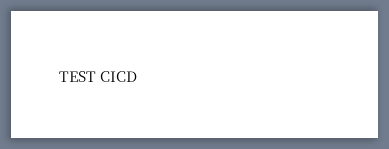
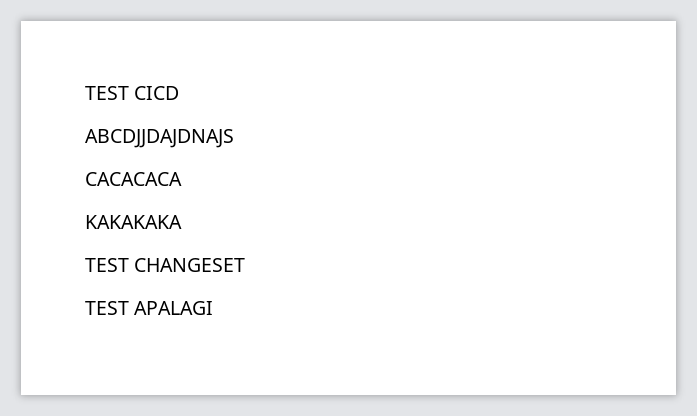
+ ABCDJJDAJDNAJS
+ CACACACA
+ KAKAKAKA
+ TEST CHANGESET
+ TEST APALAGI

